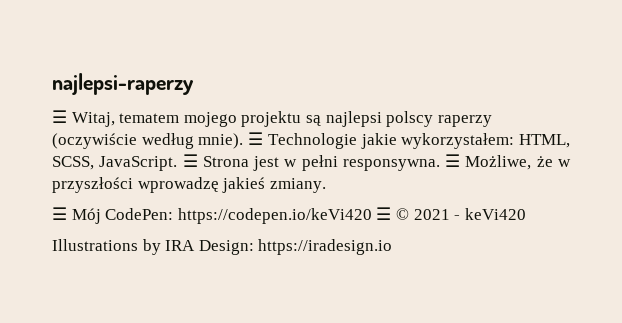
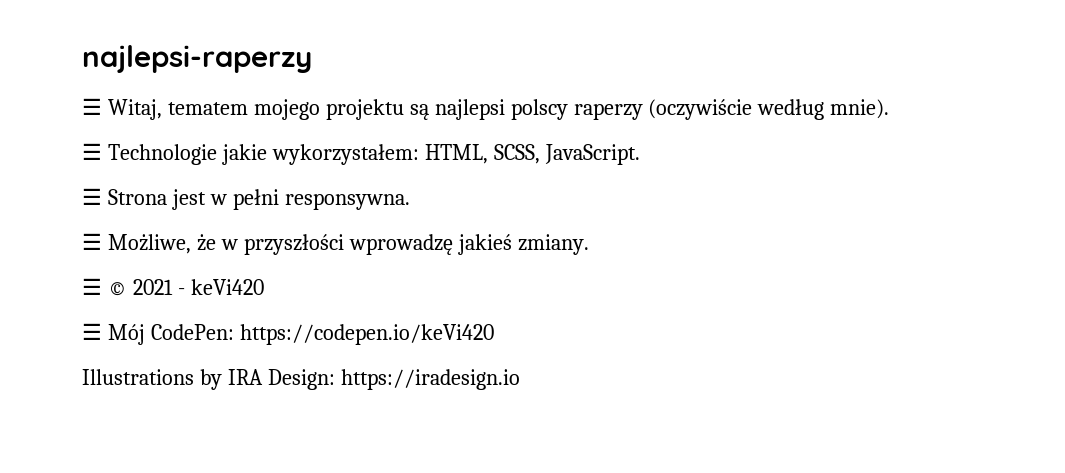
- ☰ Witaj, tematem mojego projektu są najlepsi polscy raperzy (oczywiście według mnie). ☰ Technologie jakie wykorzystałem: HTML, SCSS, JavaScript. ☰ Strona jest w pełni responsywna. ☰ Możliwe, że w przyszłości wprowadzę jakieś zmiany.
+ ☰ Witaj, tematem mojego projektu są najlepsi polscy raperzy (oczywiście według mnie).
+ ☰ Technologie jakie wykorzystałem: HTML, SCSS, JavaScript.
+ ☰ Strona jest w pełni responsywna.
+ ☰ Możliwe, że w przyszłości wprowadzę jakieś zmiany.
- ☰ Mój CodePen: https://codepen.io/keVi420 ☰ © 2021 - keVi420
+ ☰ © 2021 - keVi420
+ ☰ Mój CodePen: https://codepen.io/keVi420

